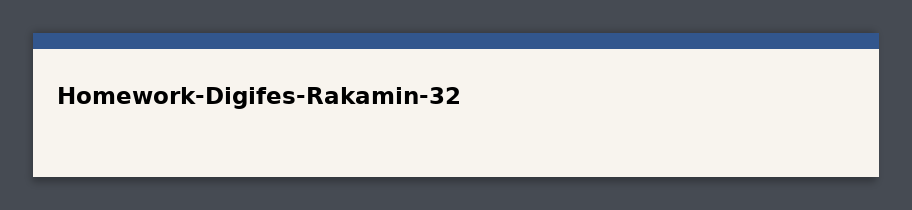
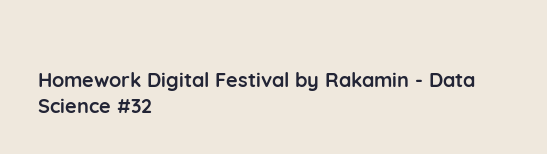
- Homework-Digifes-Rakamin-32
+ Homework Digital Festival by Rakamin - Data Science #32

